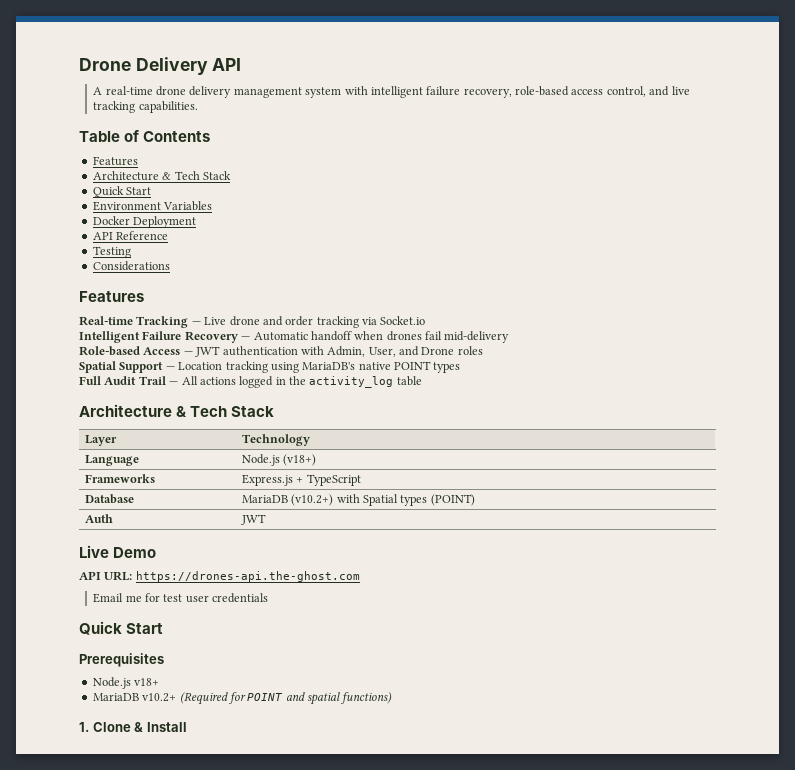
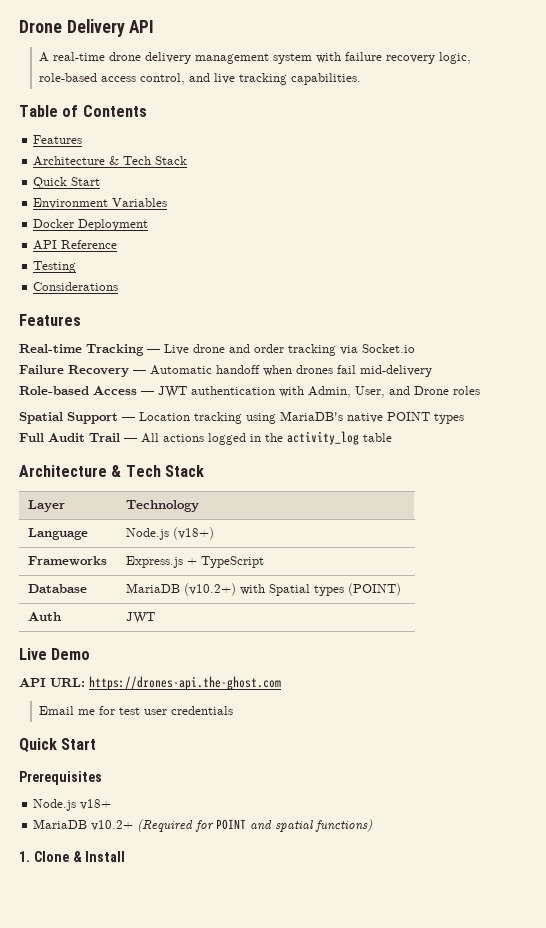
- A real-time drone delivery management system with intelligent failure recovery, role-based access control, and live tracking capabilities.
+ A real-time drone delivery management system with failure recovery logic, role-based access control, and live tracking capabilities.
- Intelligent Failure Recovery — Automatic handoff when drones fail mid-delivery
+ Failure Recovery — Automatic handoff when drones fail mid-delivery

